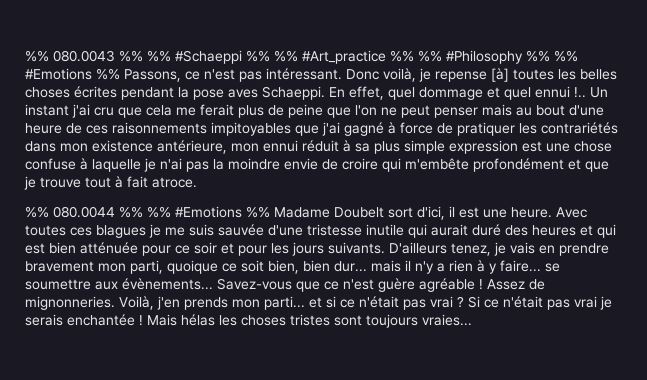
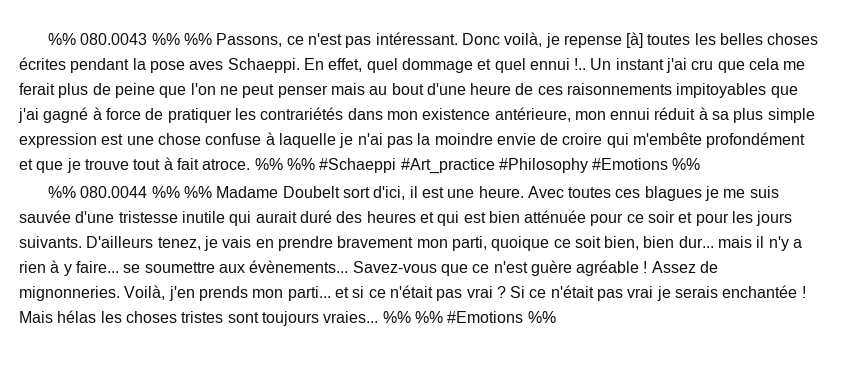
- %% 080.0043 %% %% #Schaeppi %% %% #Art_practice %% %% #Philosophy %% %% #Emotions %% Passons, ce n'est pas intéressant.
+ %% 080.0043 %% %% Passons, ce n'est pas intéressant.
+ %% %% #Schaeppi #Art_practice #Philosophy #Emotions %%
- %% 080.0044 %% %% #Emotions %% Madame Doubelt sort d'ici, il est une heure.
+ %% 080.0044 %% %% Madame Doubelt sort d'ici, il est une heure.
+ %% %% #Emotions %%

